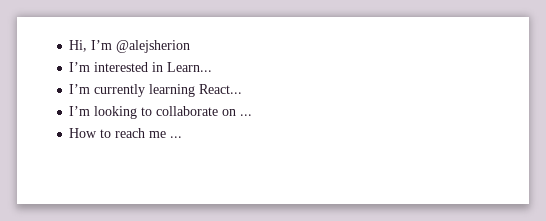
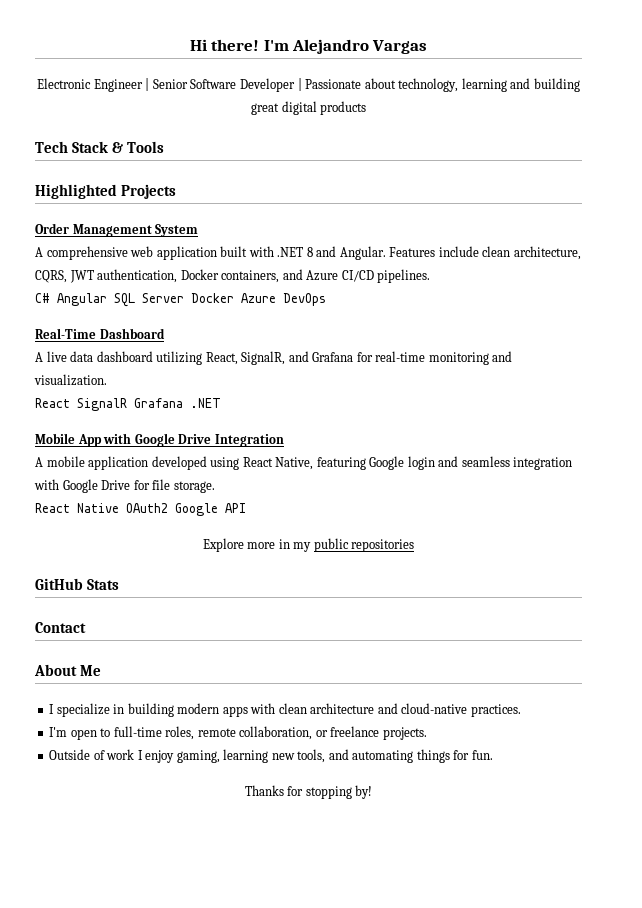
- Hi, I’m @alejsherion
- I’m interested in Learn...
- I’m currently learning React...
- I’m looking to collaborate on ...
- How to reach me ...
+ Hi there! I'm Alejandro Vargas
+ Electronic Engineer | Senior Software Developer | Passionate about technology, learning and building great digital products
+ Tech Stack & Tools
+ Highlighted Projects
+ Order Management System
+ A comprehensive web application built with .NET 8 and Angular. Features include clean architecture, CQRS, JWT authentication, Docker containers, and Azure CI/CD pipelines.
+ C# Angular SQL Server Docker Azure DevOps
+ Real-Time Dashboard
+ A live data dashboard utilizing React, SignalR, and Grafana for real-time monitoring and visualization.
+ React SignalR Grafana .NET
+ Mobile App with Google Drive Integration
+ A mobile application developed using React Native, featuring Google login and seamless integration with Google Drive for file storage.
+ React Native OAuth2 Google API
+ Explore more in my public repositories
+ GitHub Stats
+ Contact
+ About Me
+ I specialize in building modern apps with clean architecture and cloud-native practices.
+ I'm open to full-time roles, remote collaboration, or freelance projects.
+ Outside of work I enjoy gaming, learning new tools, and automating things for fun.
+ Thanks for stopping by!

